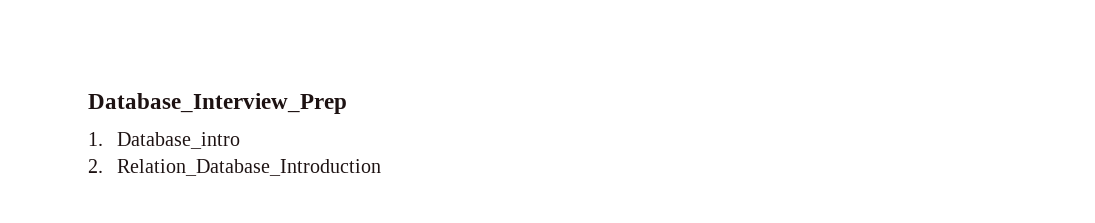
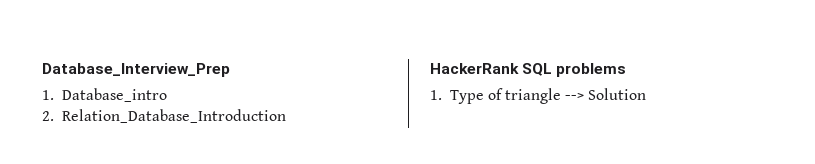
+ HackerRank SQL problems
+ 1. Type of triangle --> Solution

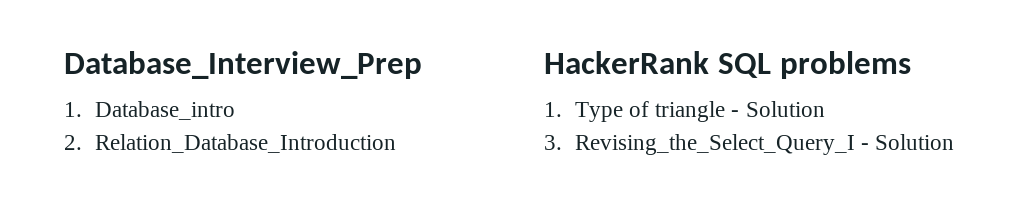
- 1. Type of triangle --> Solution
+ 1. Type of triangle - Solution
+ 3. Revising_the_Select_Query_I - Solution

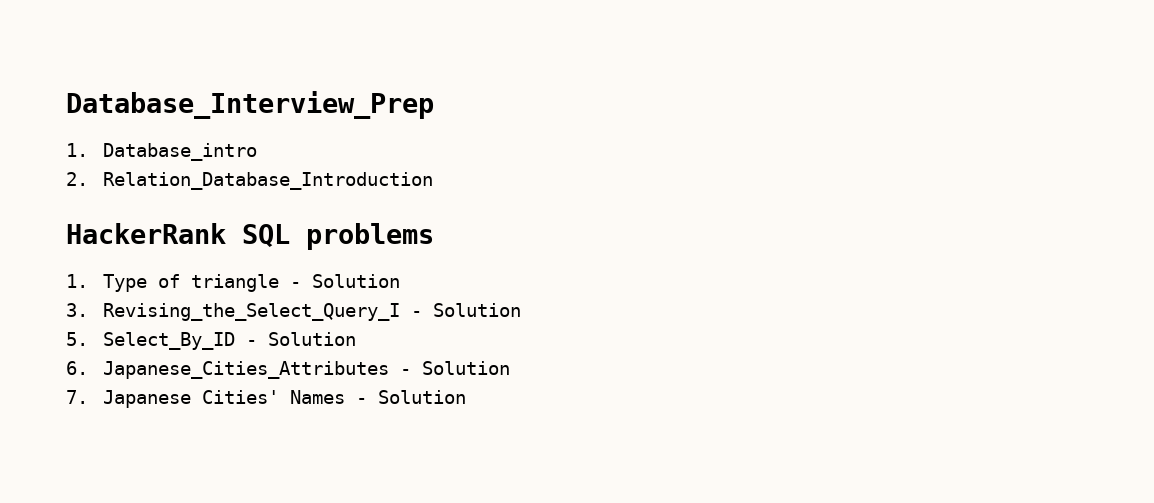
+ 5. Select_By_ID - Solution
+ 6. Japanese_Cities_Attributes - Solution
+ 7. Japanese Cities' Names - Solution

